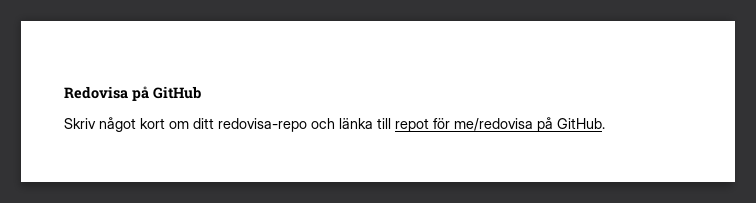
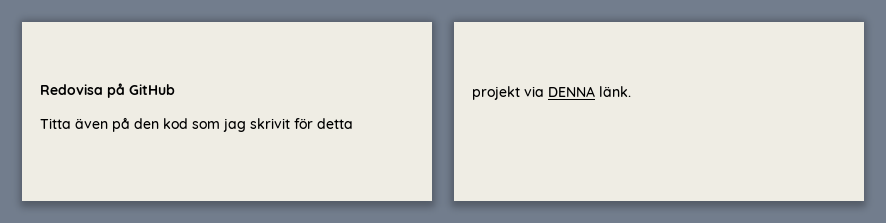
- Skriv något kort om ditt redovisa-repo och länka till repot för me/redovisa på GitHub.
+ Titta även på den kod som jag skrivit för detta projekt via DENNA länk.

